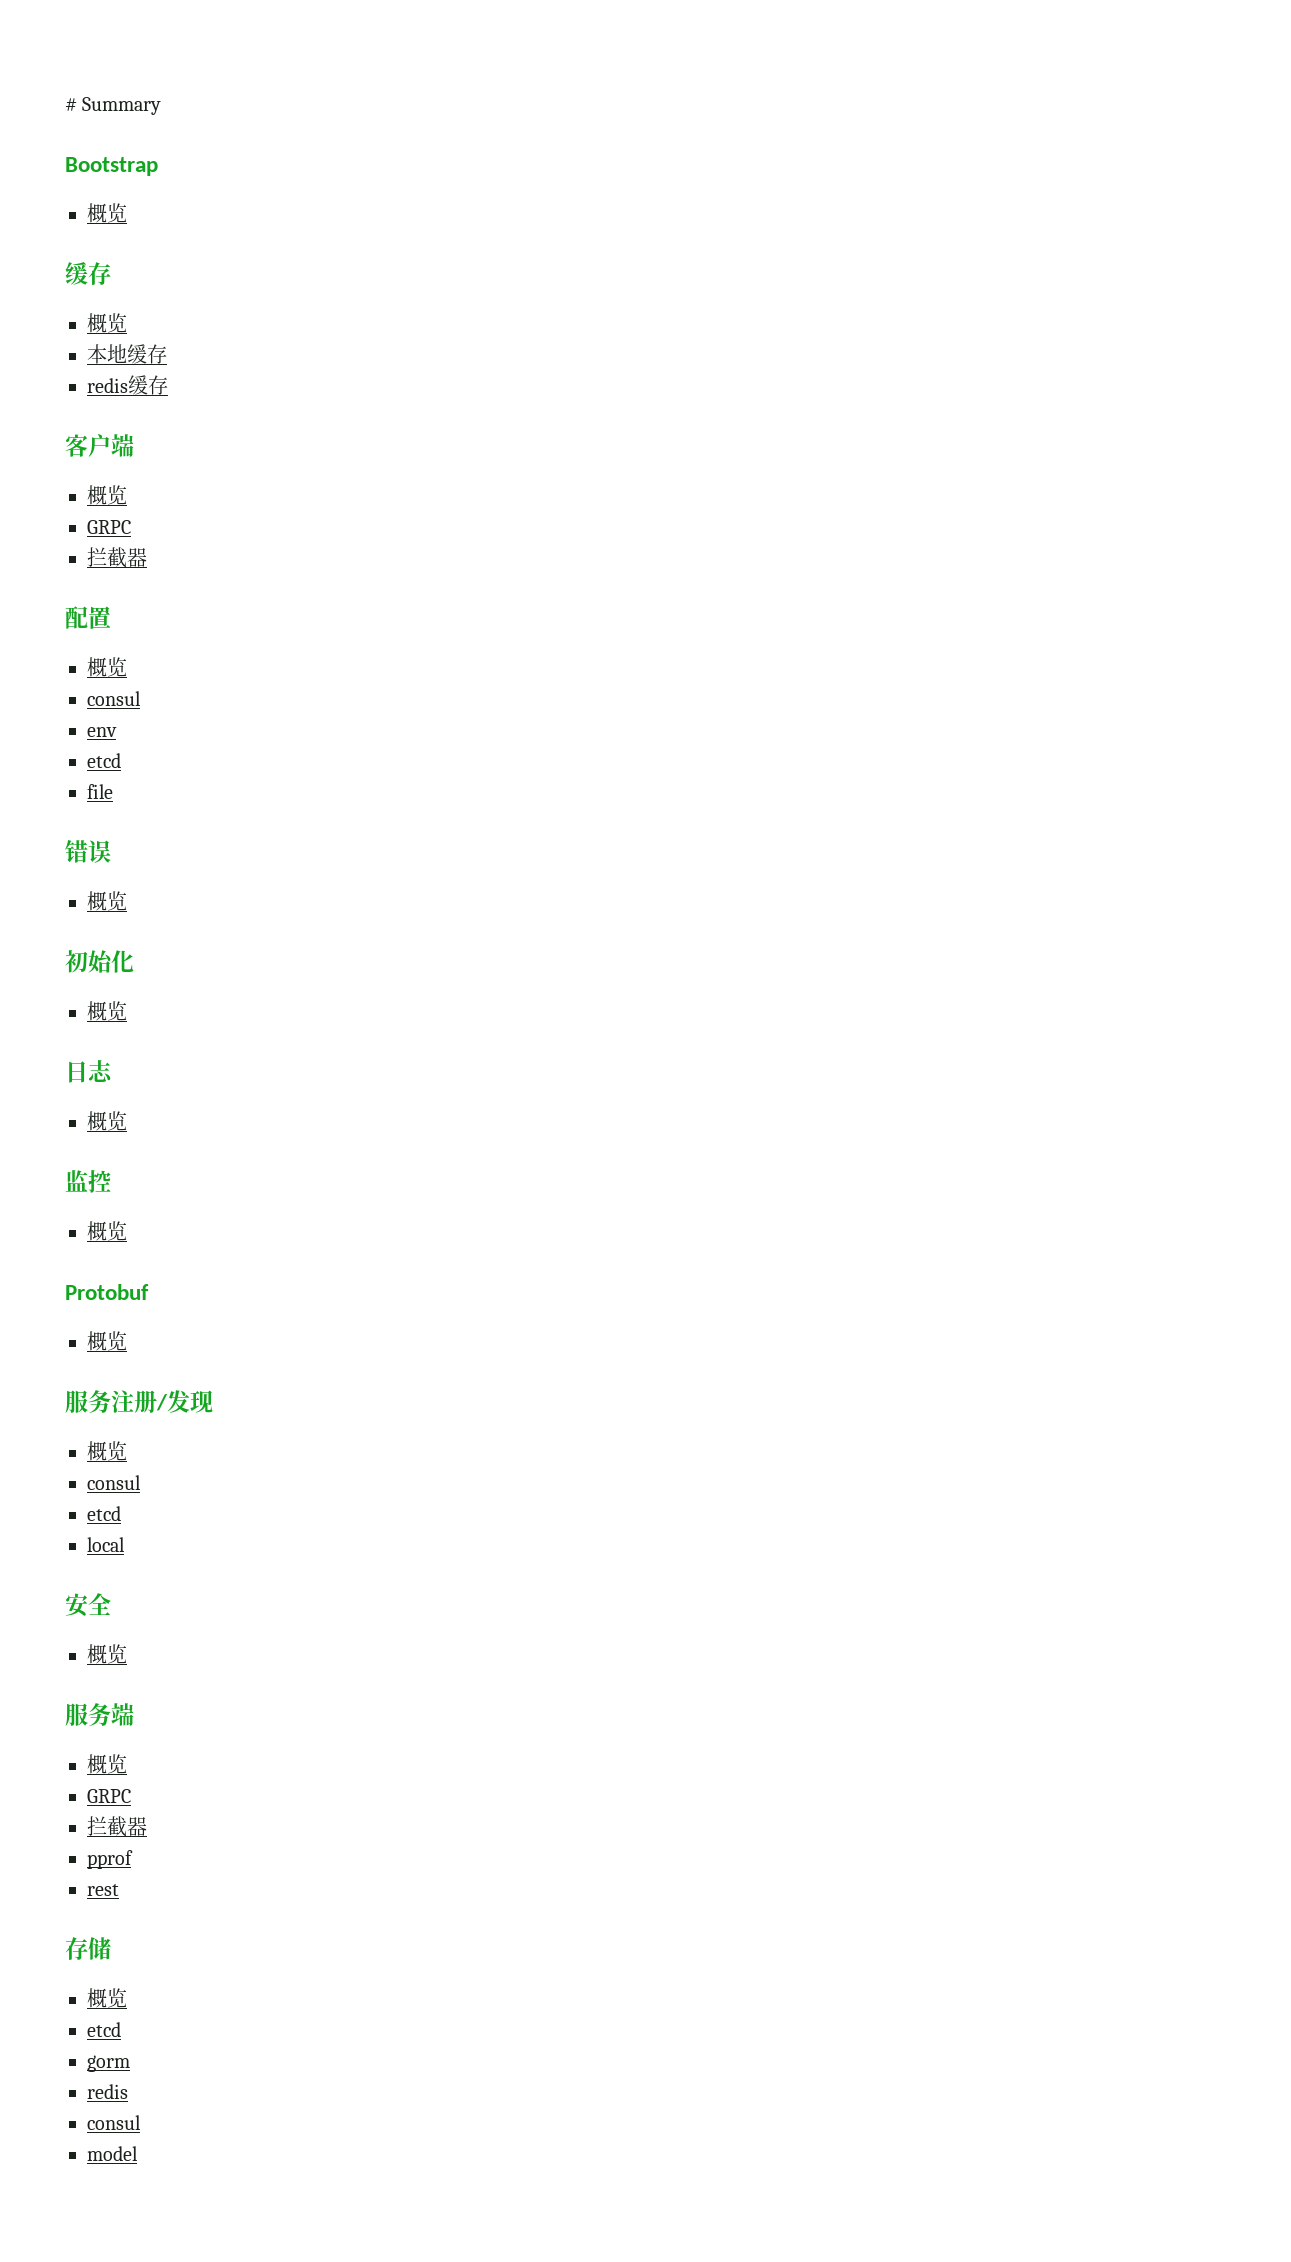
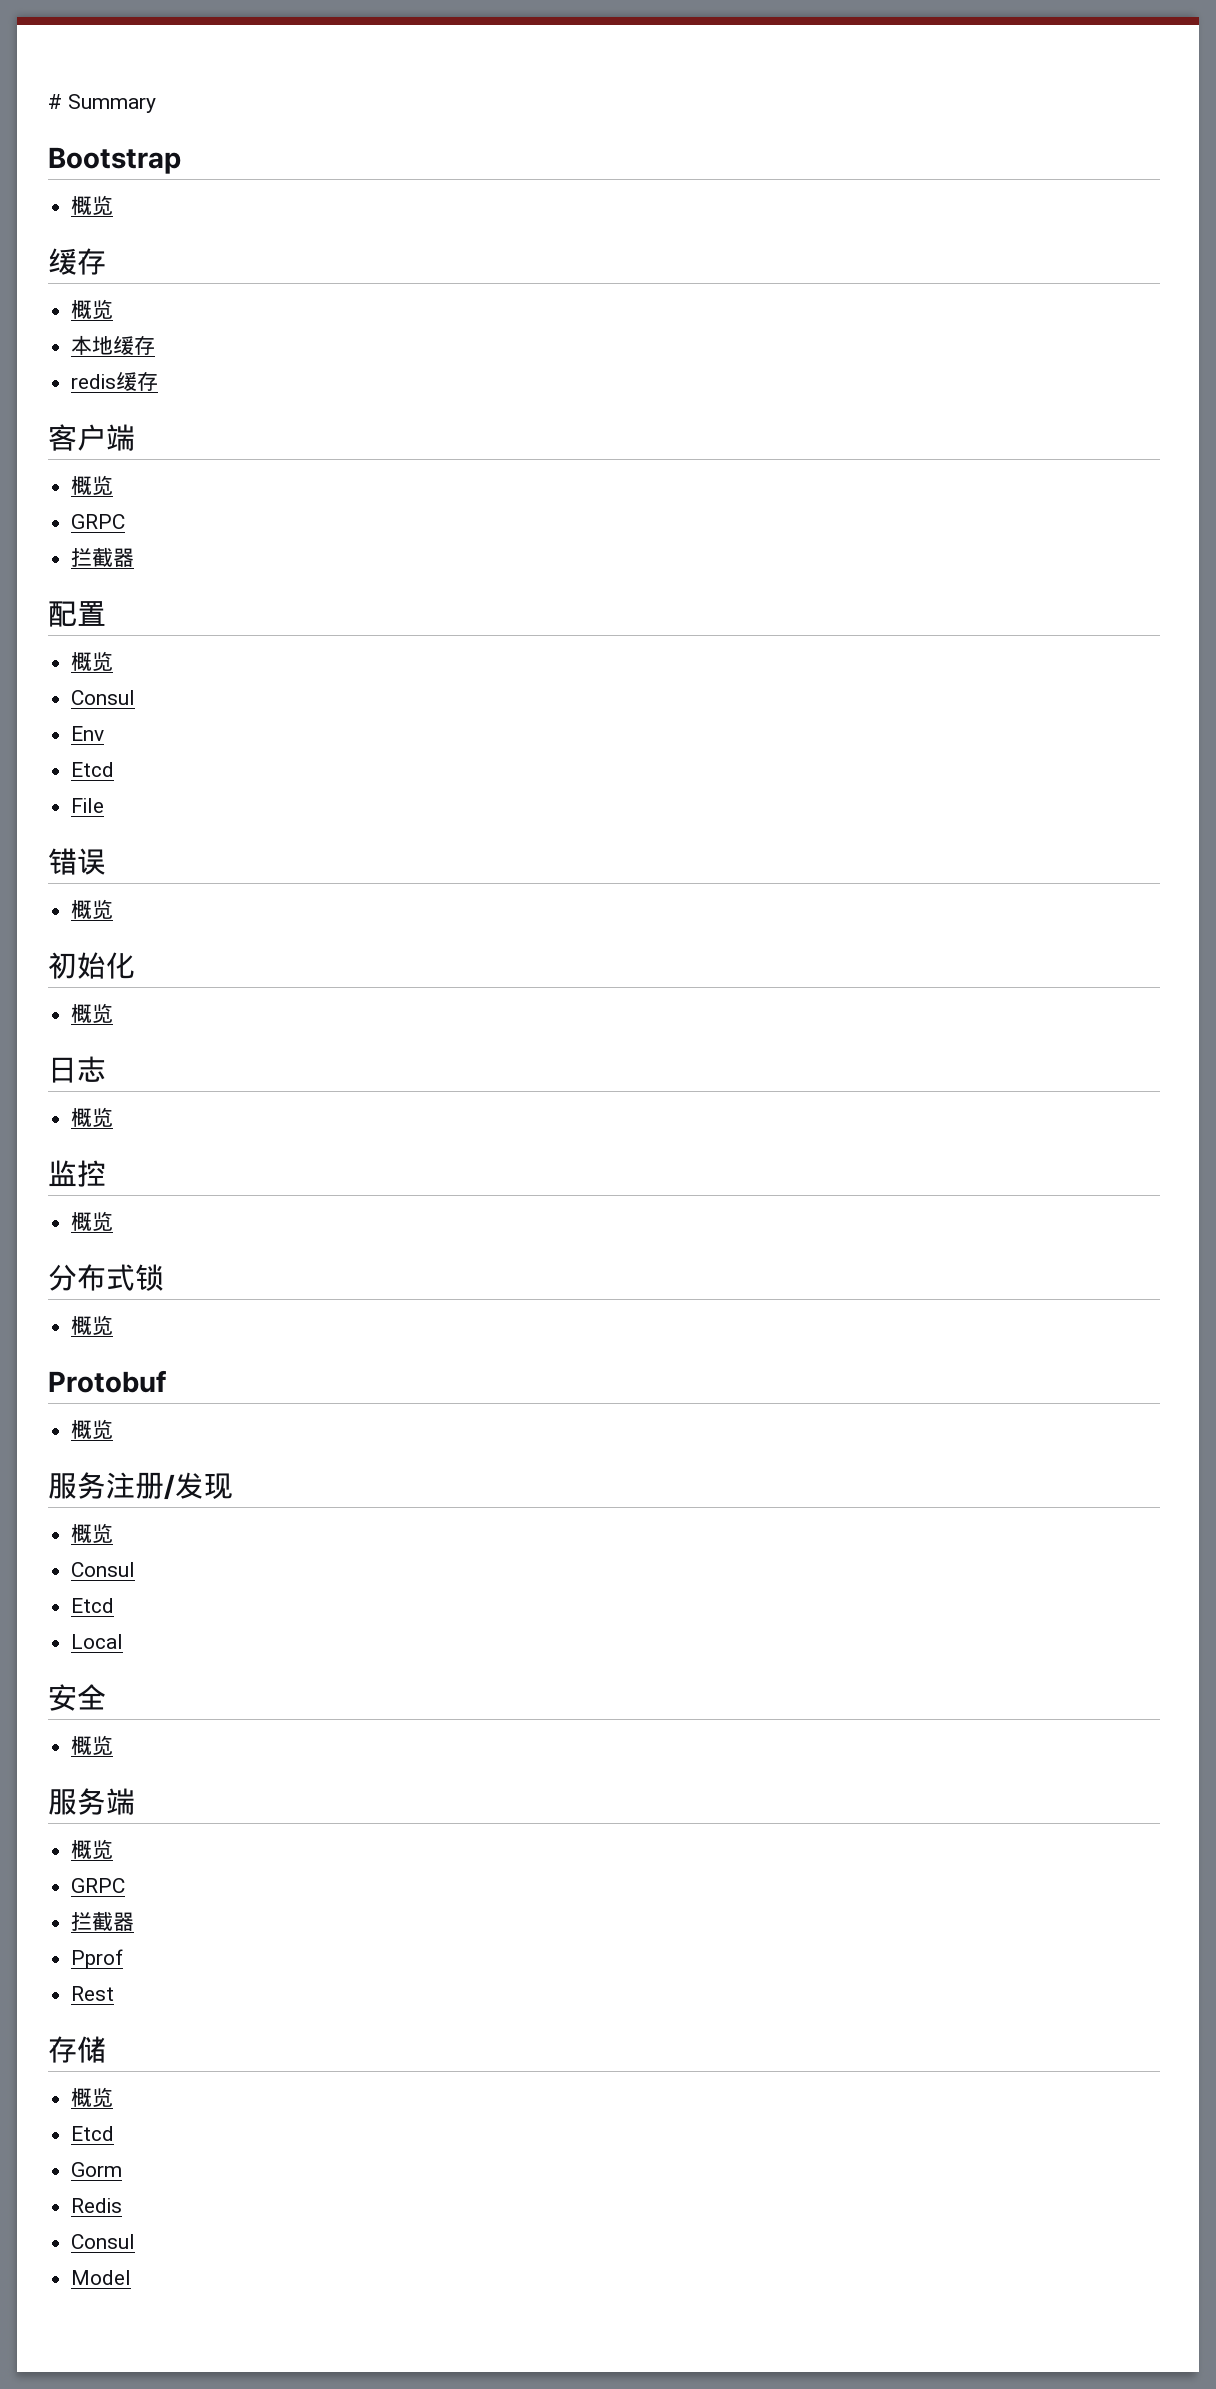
  配置
  概览
- consul
- env
- etcd
- file
+ Consul
+ Env
+ Etcd
+ File
+ 分布式锁
+ 概览
  服务注册/发现
  概览
- consul
- etcd
- local
+ Consul
+ Etcd
+ Local
- pprof
- rest
+ Pprof
+ Rest
  存储
  概览
- etcd
- gorm
- redis
- consul
- model
+ Etcd
+ Gorm
+ Redis
+ Consul
+ Model

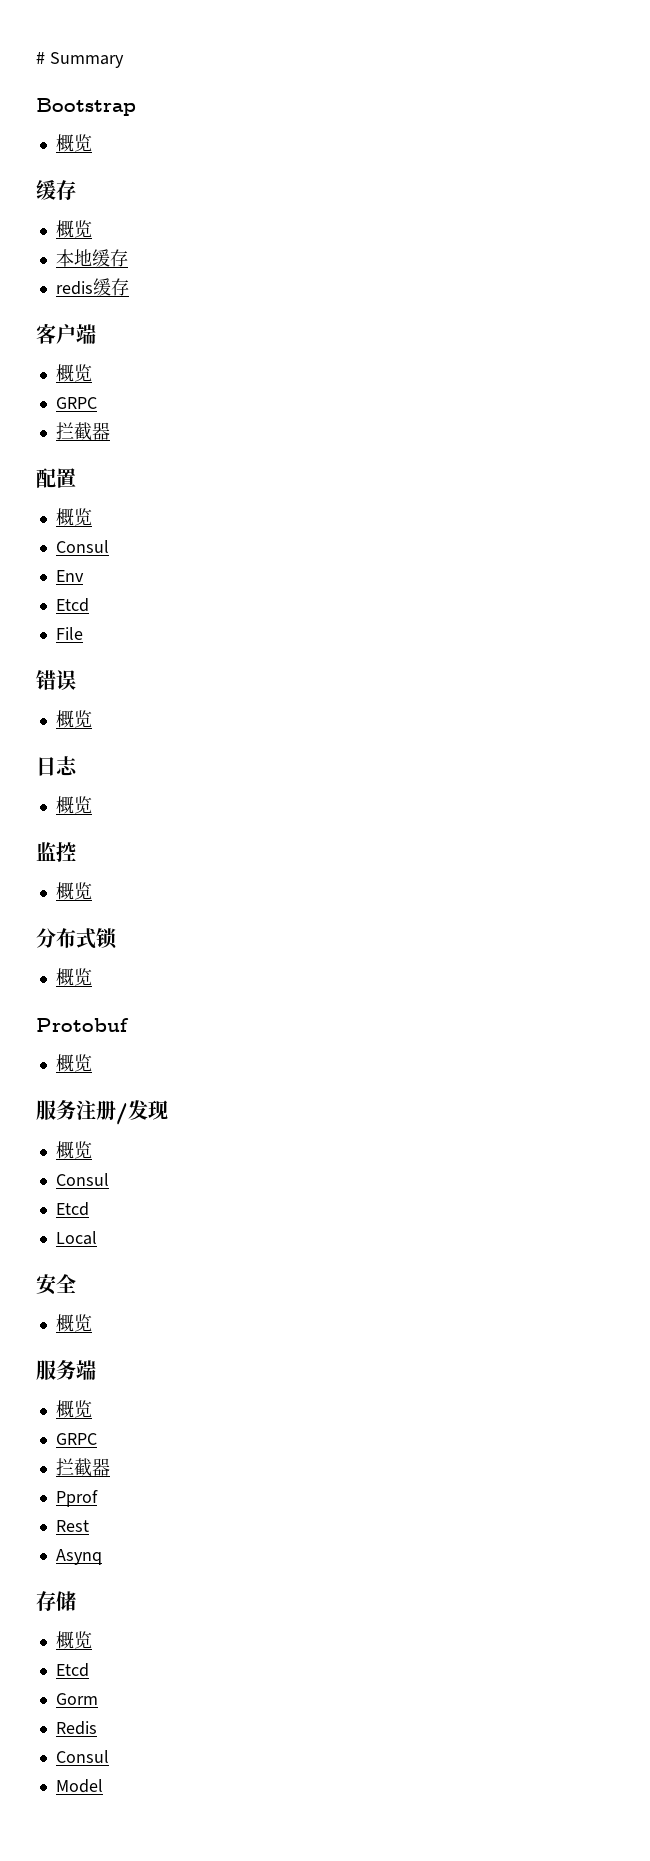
- 初始化
- 概览
+ Asynq

